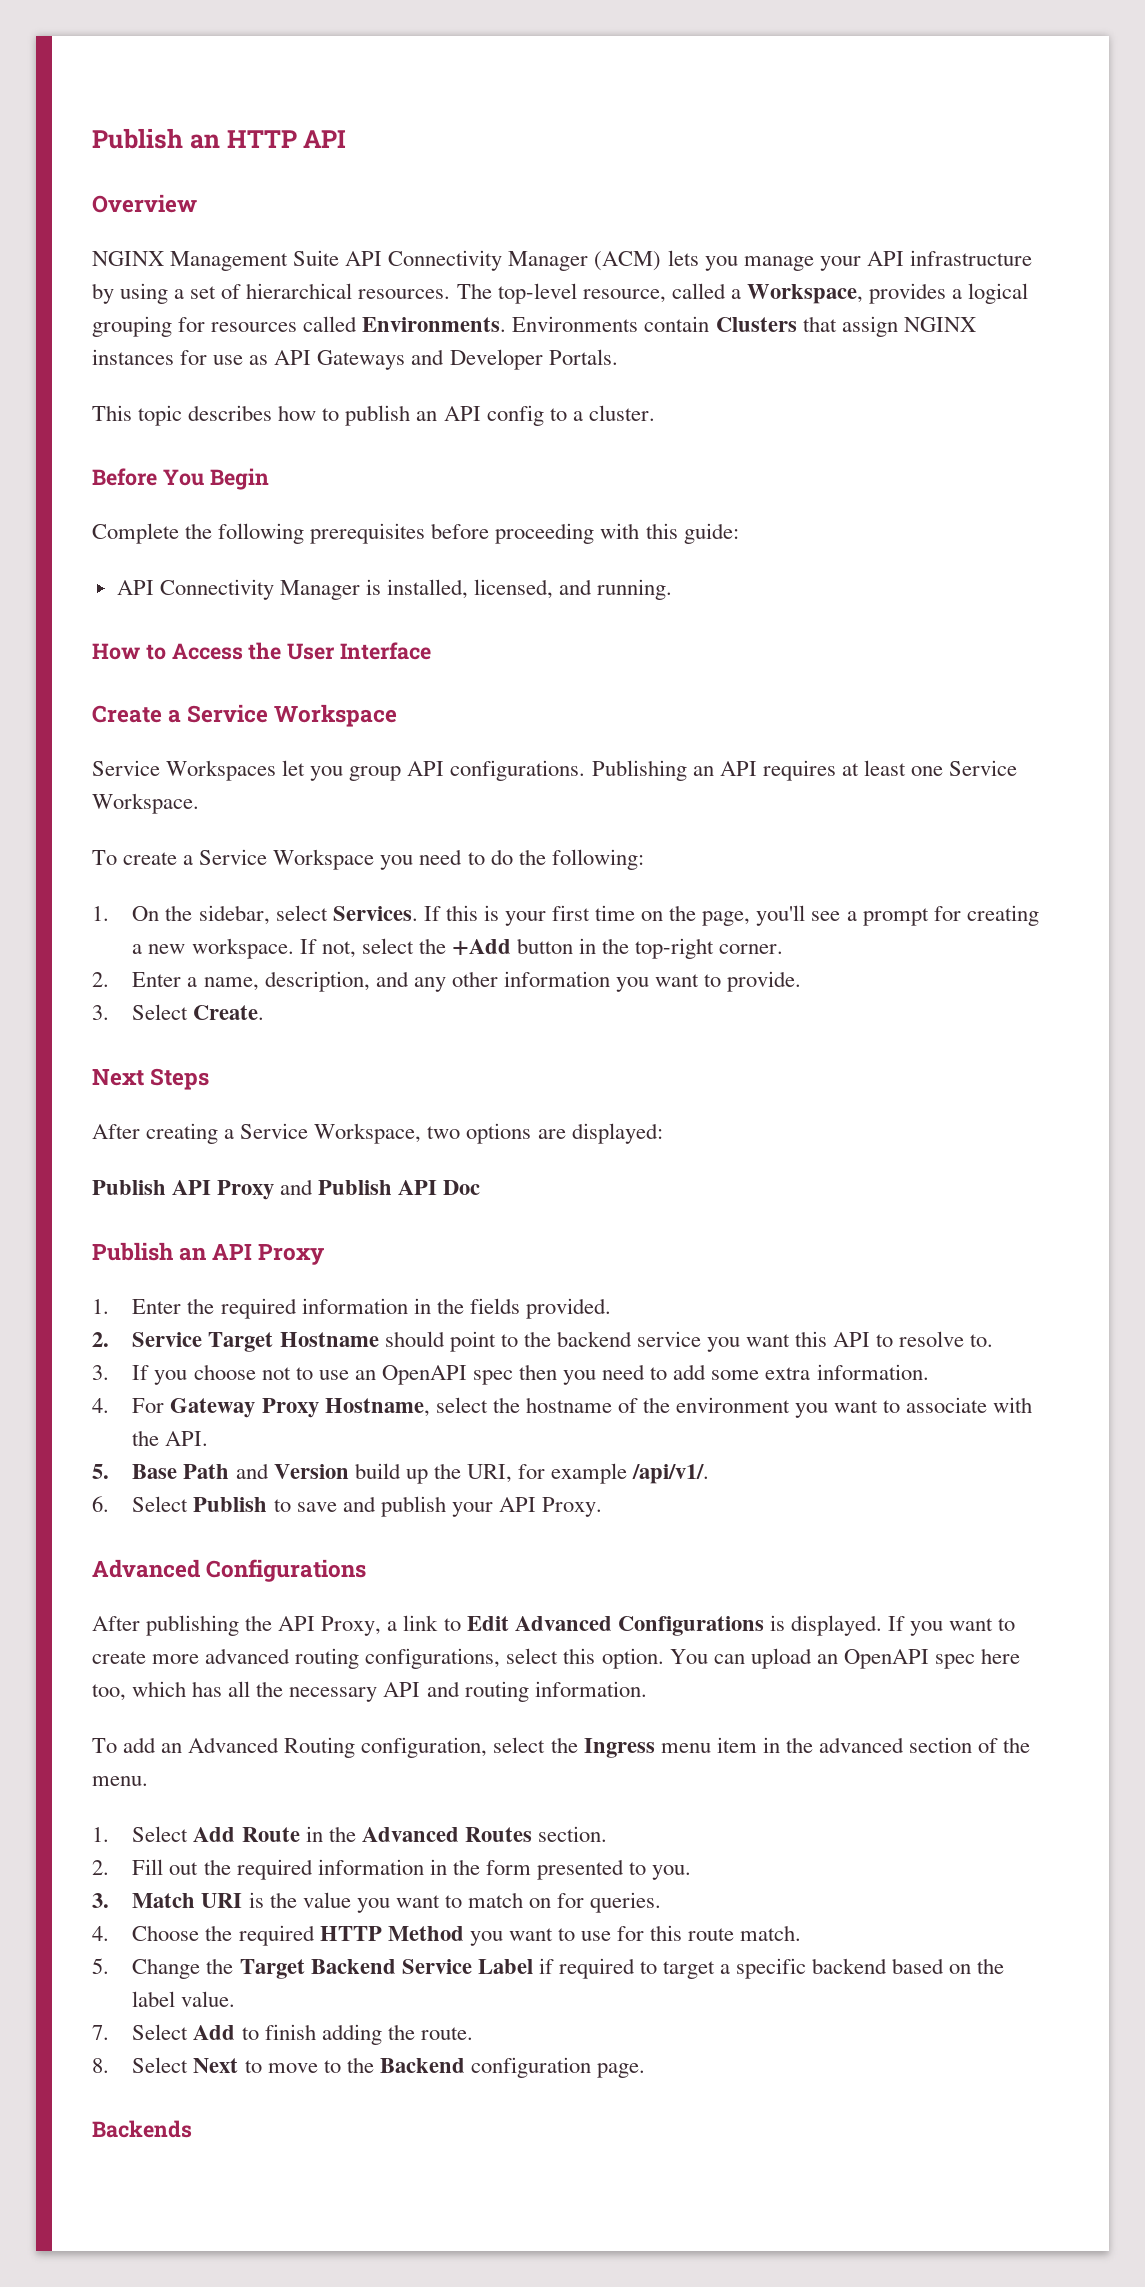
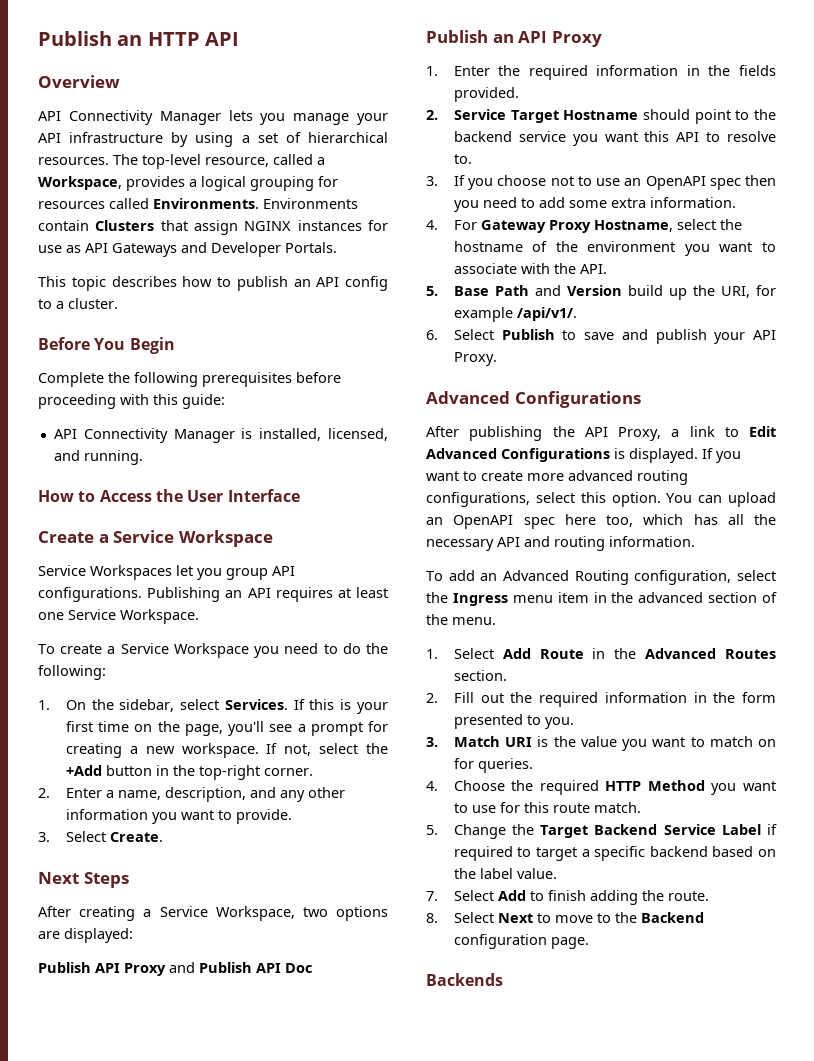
- NGINX Management Suite API Connectivity Manager (ACM) lets you manage your API infrastructure by using a set of hierarchical resources.
+ API Connectivity Manager lets you manage your API infrastructure by using a set of hierarchical resources.

